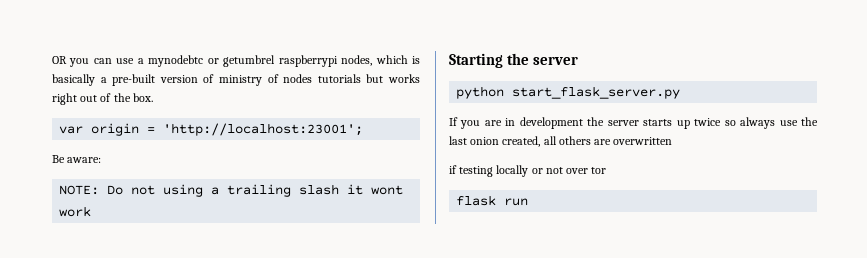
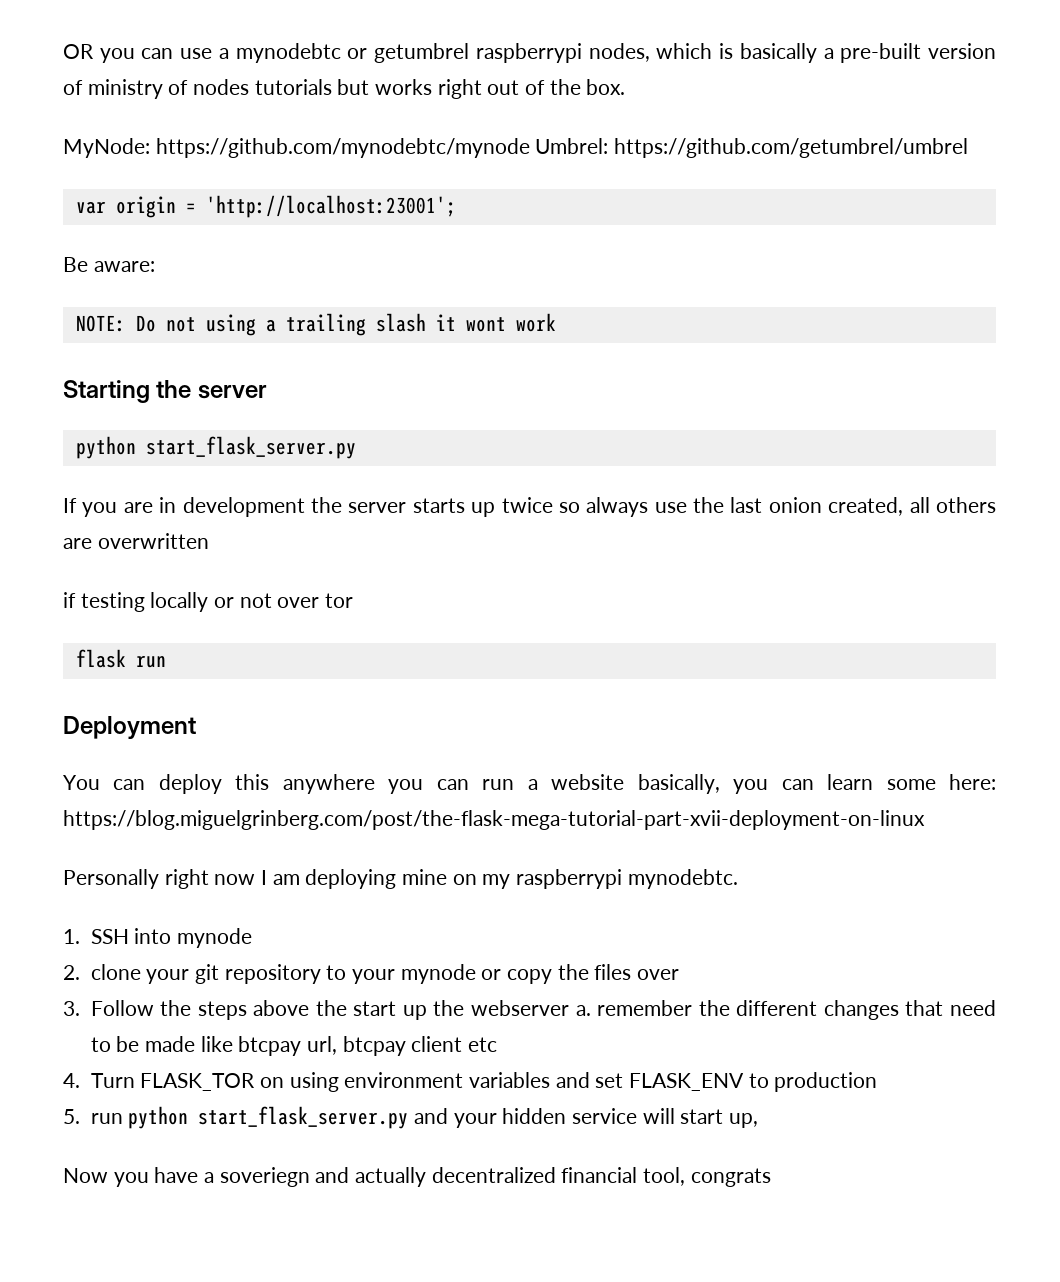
+ MyNode: https://github.com/mynodebtc/mynode Umbrel: https://github.com/getumbrel/umbrel
+ Deployment
+ You can deploy this anywhere you can run a website basically, you can learn some here: https://blog.miguelgrinberg.com/post/the-flask-mega-tutorial-part-xvii-deployment-on-linux
+ Personally right now I am deploying mine on my raspberrypi mynodebtc.
+ 1. SSH into mynode
+ 2. clone your git repository to your mynode or copy the files over
+ 3. Follow the steps above the start up the webserver a. remember the different changes that need to be made like btcpay url, btcpay client etc
+ 4. Turn FLASK_TOR on using environment variables and set FLASK_ENV to production
+ 5. run python start_flask_server.py and your hidden service will start up,
+ Now you have a soveriegn and actually decentralized financial tool, congrats

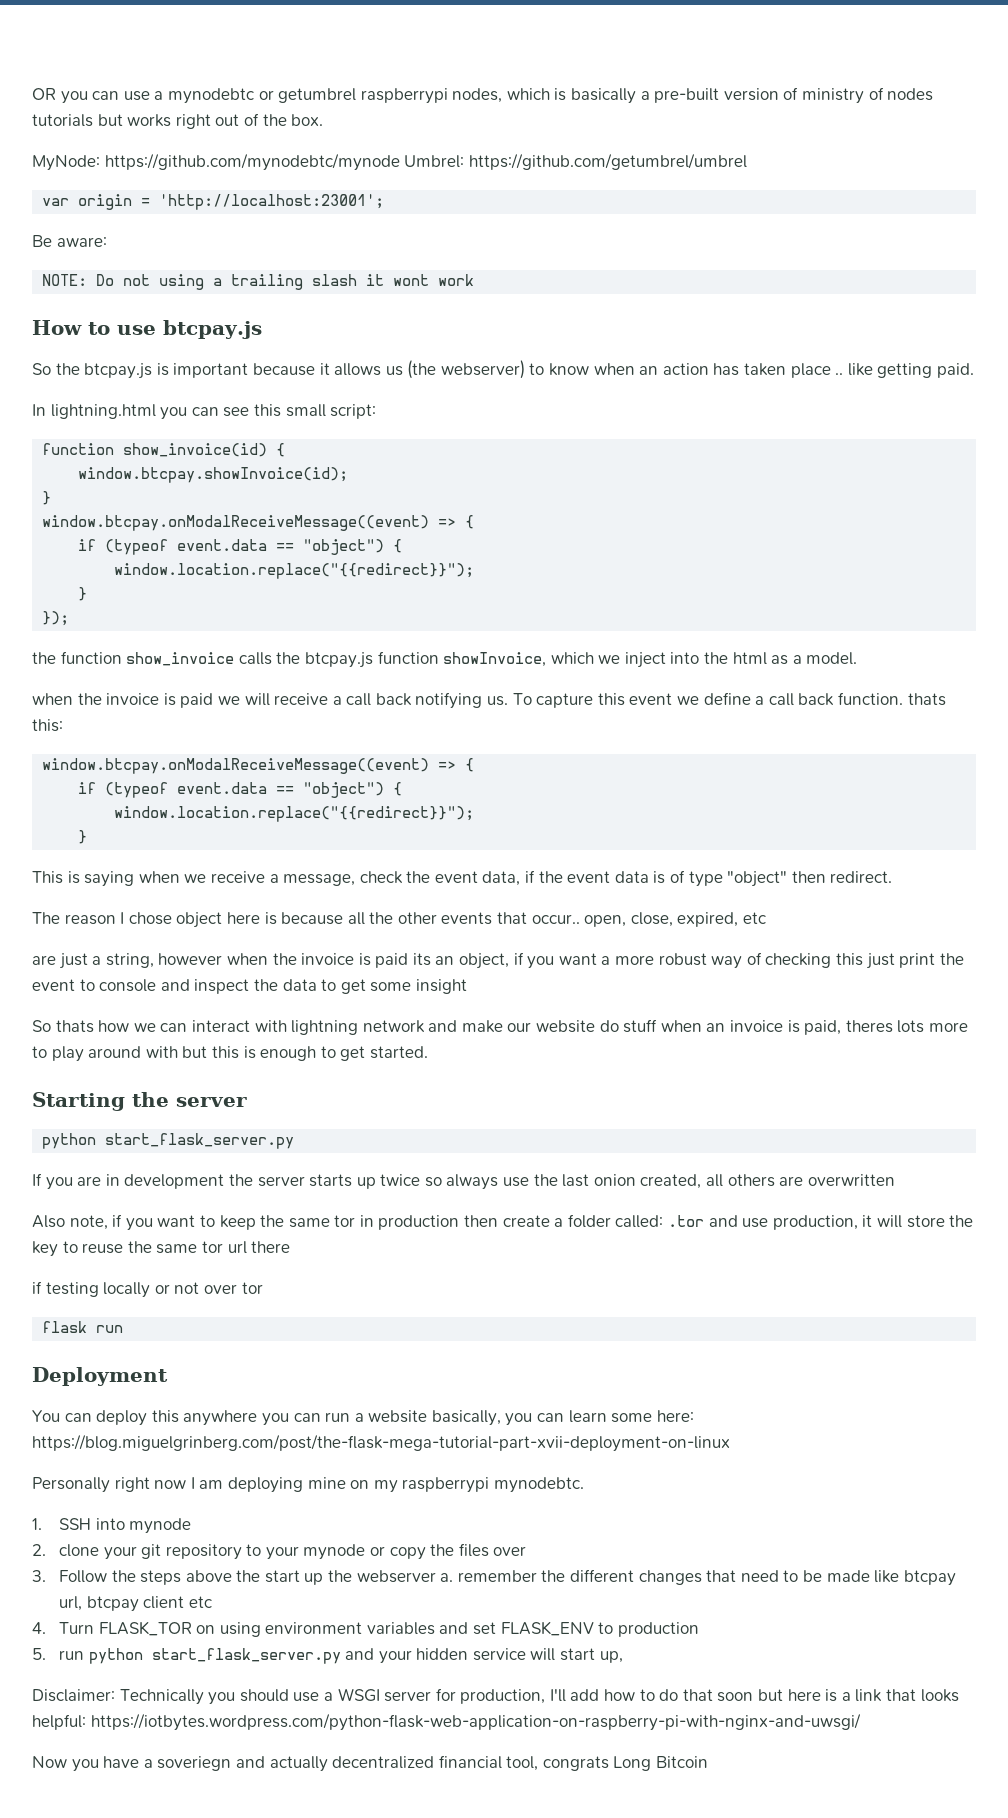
+ How to use btcpay.js
+ So the btcpay.js is important because it allows us (the webserver) to know when an action has taken place .. like getting paid.
+ In lightning.html you can see this small script:
+ function show_invoice(id) {
+ window.btcpay.showInvoice(id);
+ }
+ window.btcpay.onModalReceiveMessage((event) => {
+ if (typeof event.data == "object") {
+ window.location.replace("{{redirect}}");
+ }
+ });
+ the function show_invoice calls the btcpay.js function showInvoice, which we inject into the html as a model.
+ when the invoice is paid we will receive a call back notifying us. To capture this event we define a call back function. thats this:
+ window.btcpay.onModalReceiveMessage((event) => {
+ if (typeof event.data == "object") {
+ window.location.replace("{{redirect}}");
+ }
+ This is saying when we receive a message, check the event data, if the event data is of type "object" then redirect.
+ The reason I chose object here is because all the other events that occur.. open, close, expired, etc
+ are just a string, however when the invoice is paid its an object, if you want a more robust way of checking this just print the event to console and inspect the data to get some insight
+ So thats how we can interact with lightning network and make our website do stuff when an invoice is paid, theres lots more to play around with but this is enough to get started.
+ Also note, if you want to keep the same tor in production then create a folder called: .tor and use production, it will store the key to reuse the same tor url there
+ Disclaimer: Technically you should use a WSGI server for production, I'll add how to do that soon but here is a link that looks helpful: https://iotbytes.wordpress.com/python-flask-web-application-on-raspberry-pi-with-nginx-and-uwsgi/
- Now you have a soveriegn and actually decentralized financial tool, congrats
+ Now you have a soveriegn and actually decentralized financial tool, congrats Long Bitcoin

